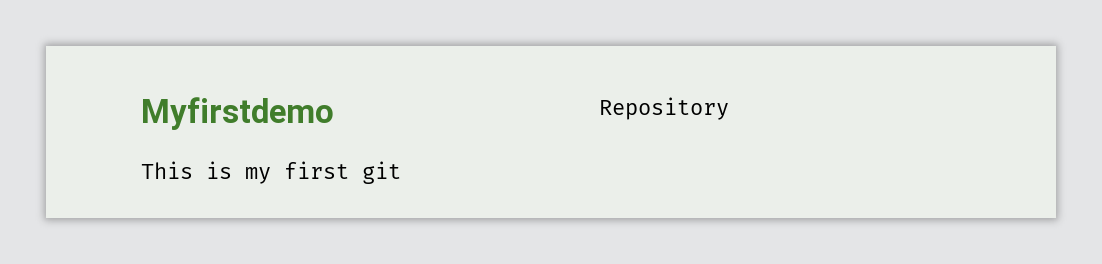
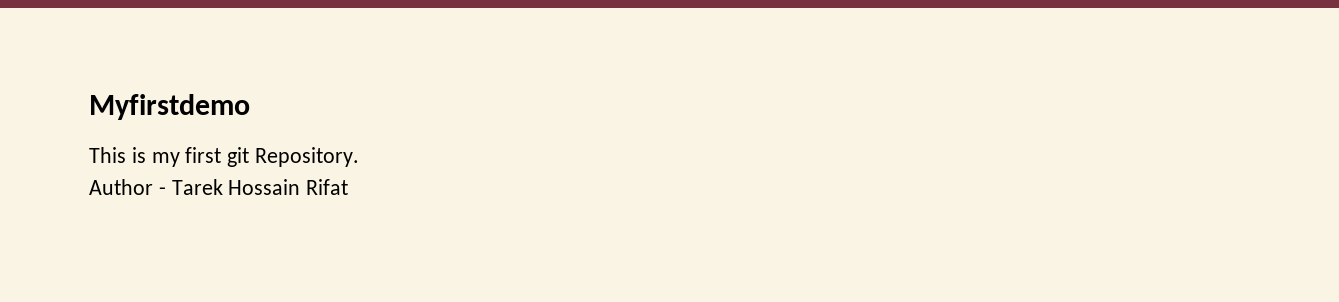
- This is my first git Repository
+ This is my first git Repository.
+ Author - Tarek Hossain Rifat

